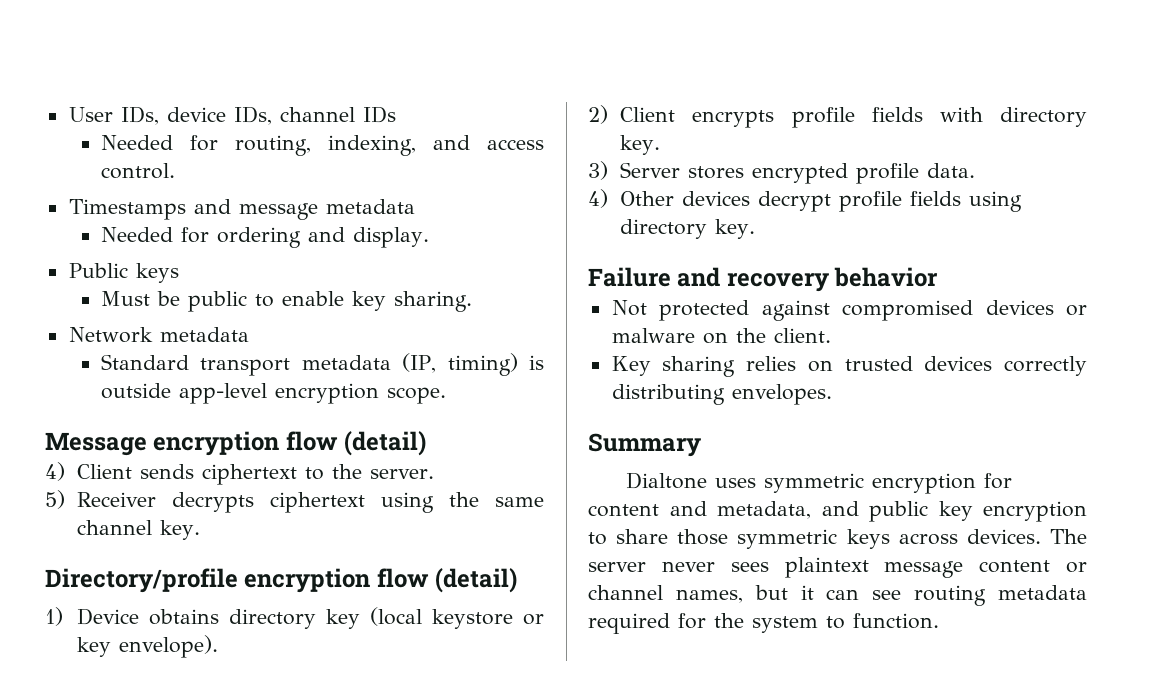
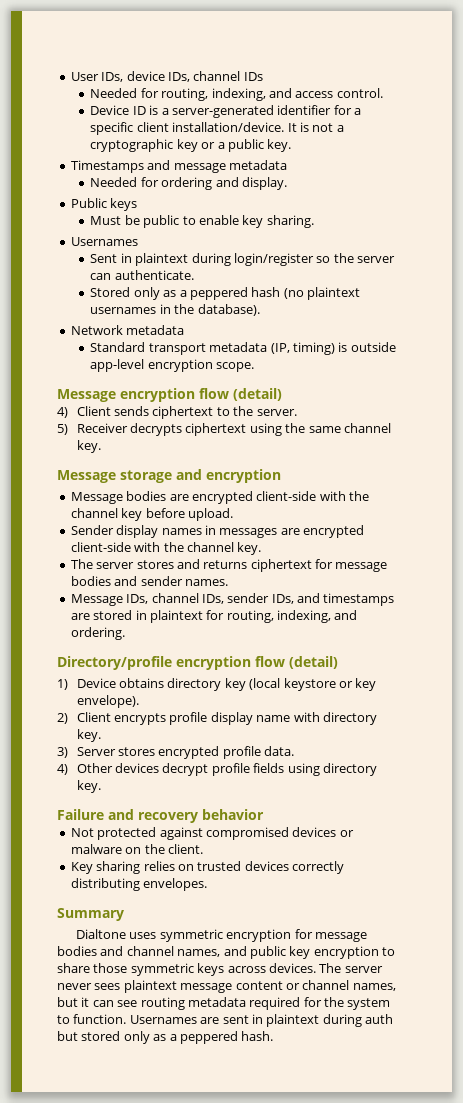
+ Device ID is a server-generated identifier for a specific client installation/device. It is not a cryptographic key or a public key.
  Must be public to enable key sharing.
+ Usernames
+ Sent in plaintext during login/register so the server can authenticate.
+ Stored only as a peppered hash (no plaintext usernames in the database).
+ Message storage and encryption
+ Message bodies are encrypted client-side with the channel key before upload.
+ Sender display names in messages are encrypted client-side with the channel key.
+ The server stores and returns ciphertext for message bodies and sender names.
+ Message IDs, channel IDs, sender IDs, and timestamps are stored in plaintext for routing, indexing, and ordering.
- 2) Client encrypts profile fields with directory key.
+ 2) Client encrypts profile display name with directory key.
- Dialtone uses symmetric encryption for content and metadata, and public key encryption to share those symmetric keys across devices.
+ Dialtone uses symmetric encryption for message bodies and channel names, and public key encryption to share those symmetric keys across devices.
+ Usernames are sent in plaintext during auth but stored only as a peppered hash.

